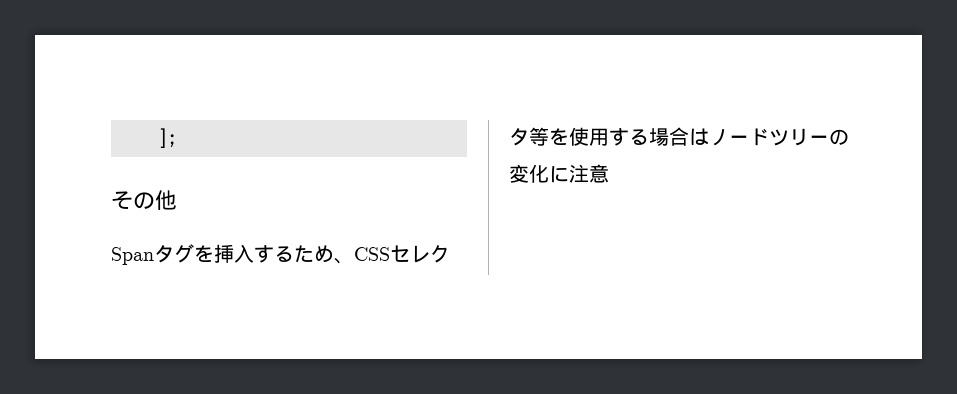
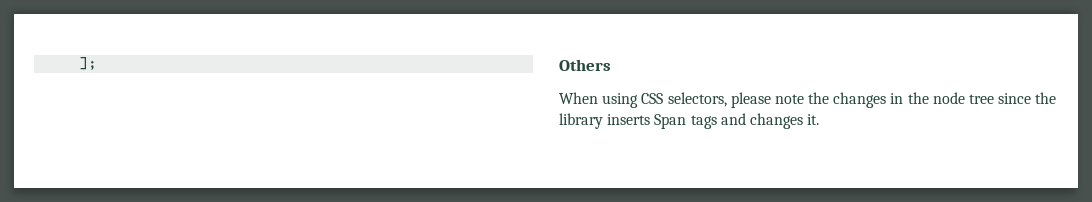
- その他
- Spanタグを挿入するため、CSSセレクタ等を使用する場合はノードツリーの変化に注意
+ Others
+ When using CSS selectors, please note the changes in the node tree since the library inserts Span tags and changes it.

